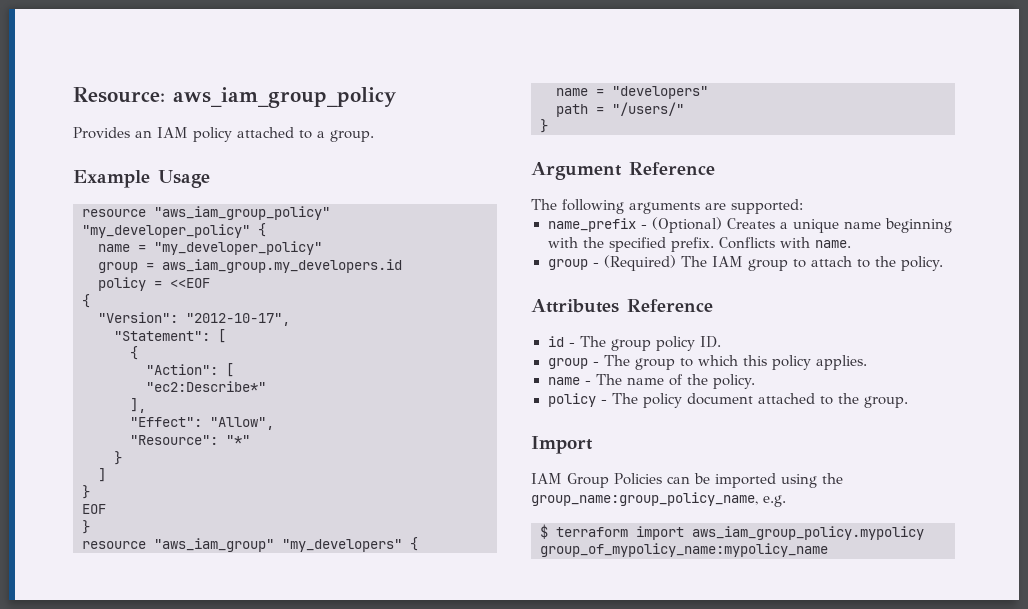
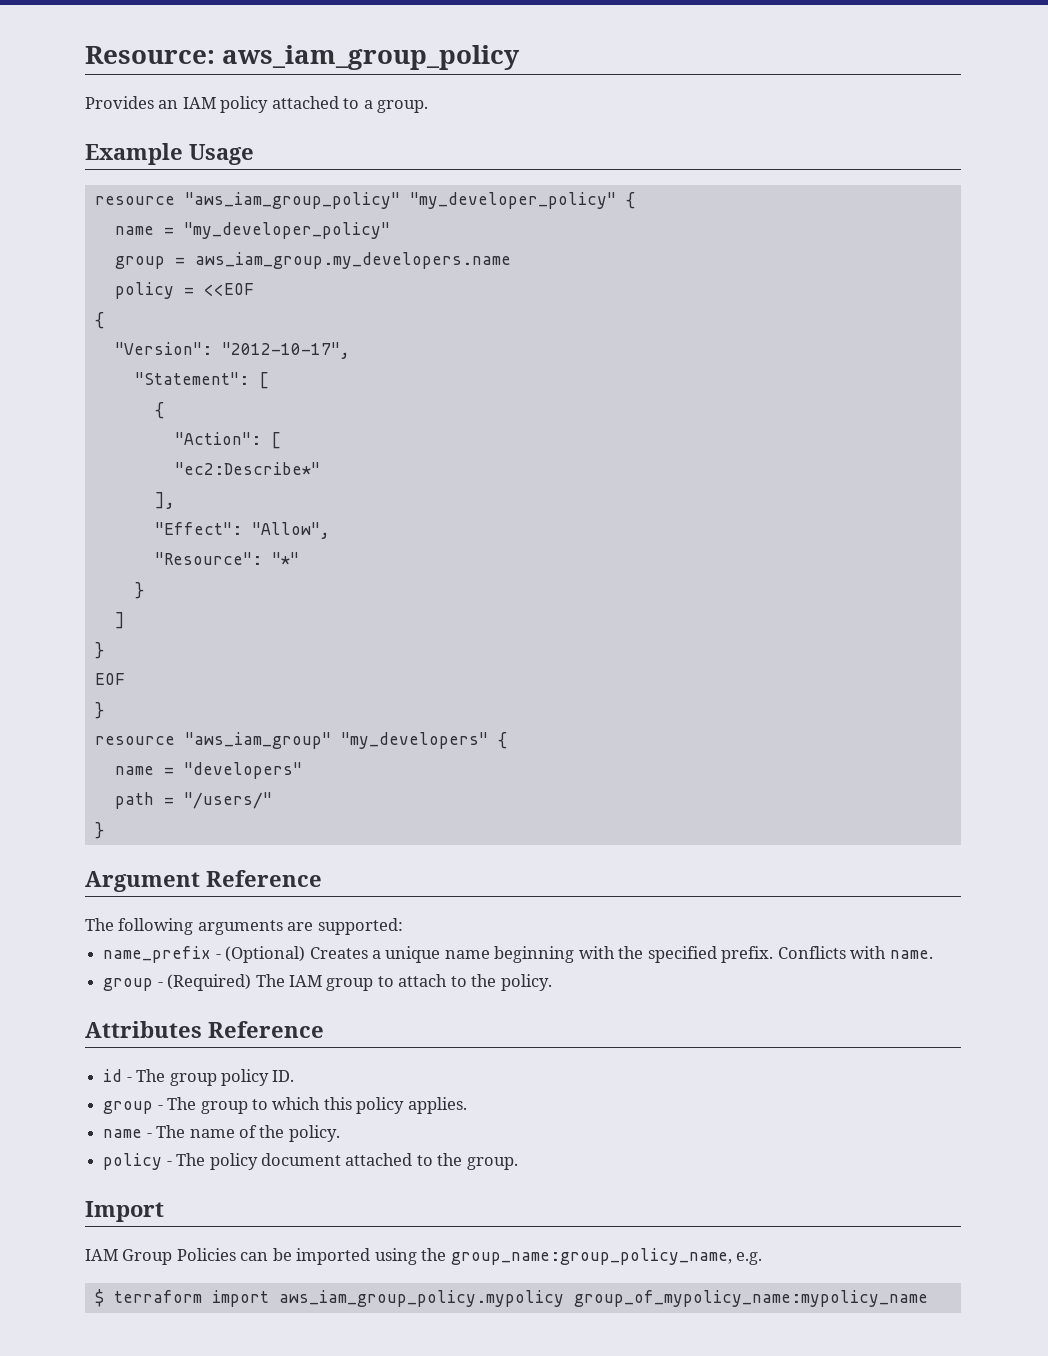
- group = aws_iam_group.my_developers.id
+ group = aws_iam_group.my_developers.name

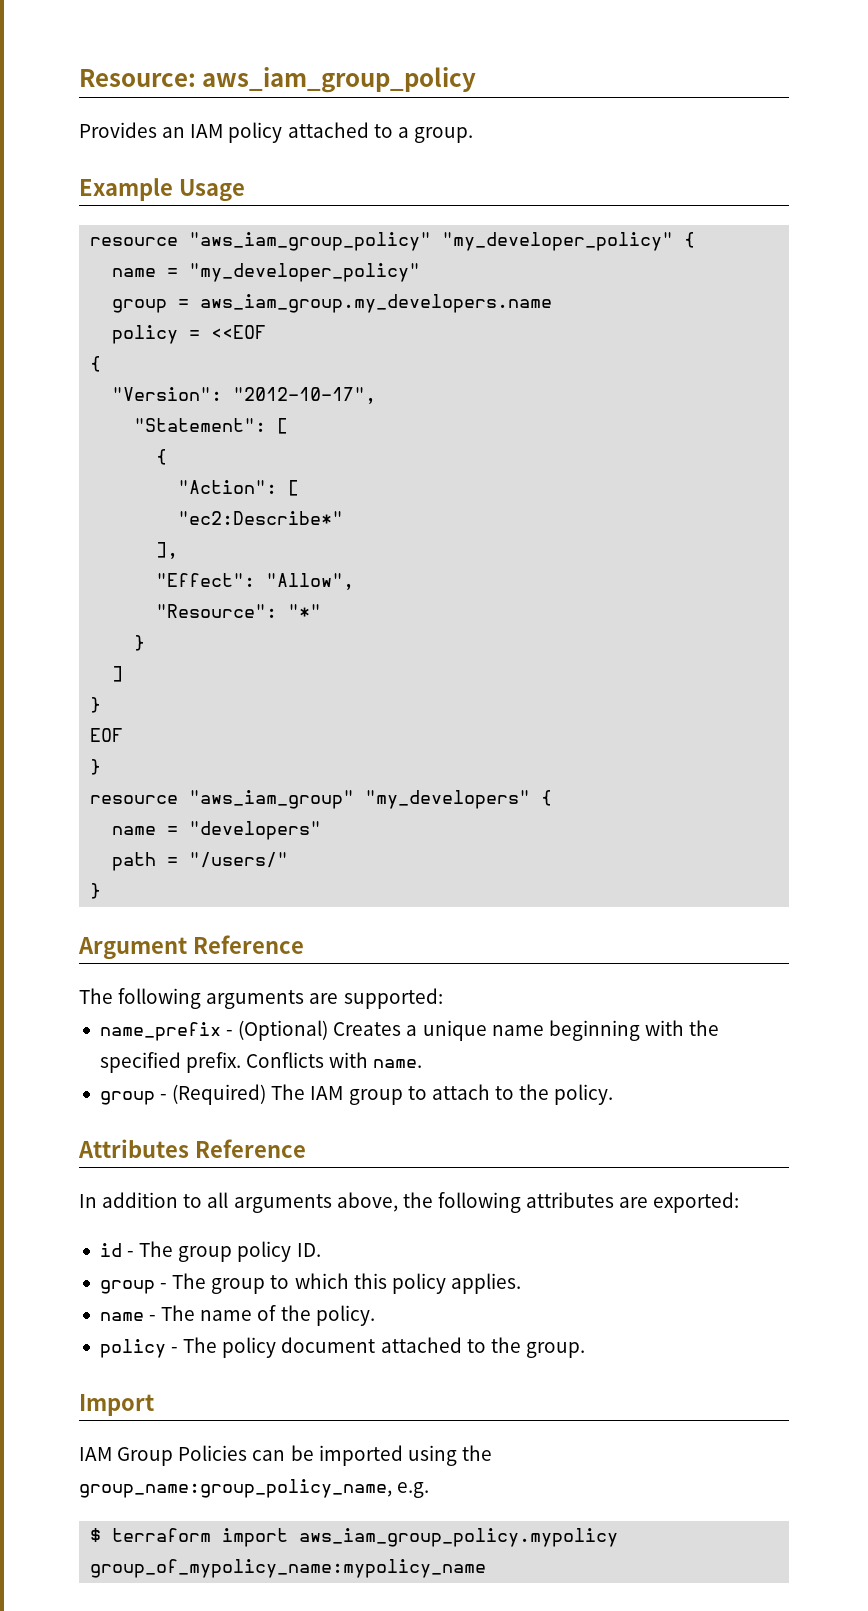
+ In addition to all arguments above, the following attributes are exported:

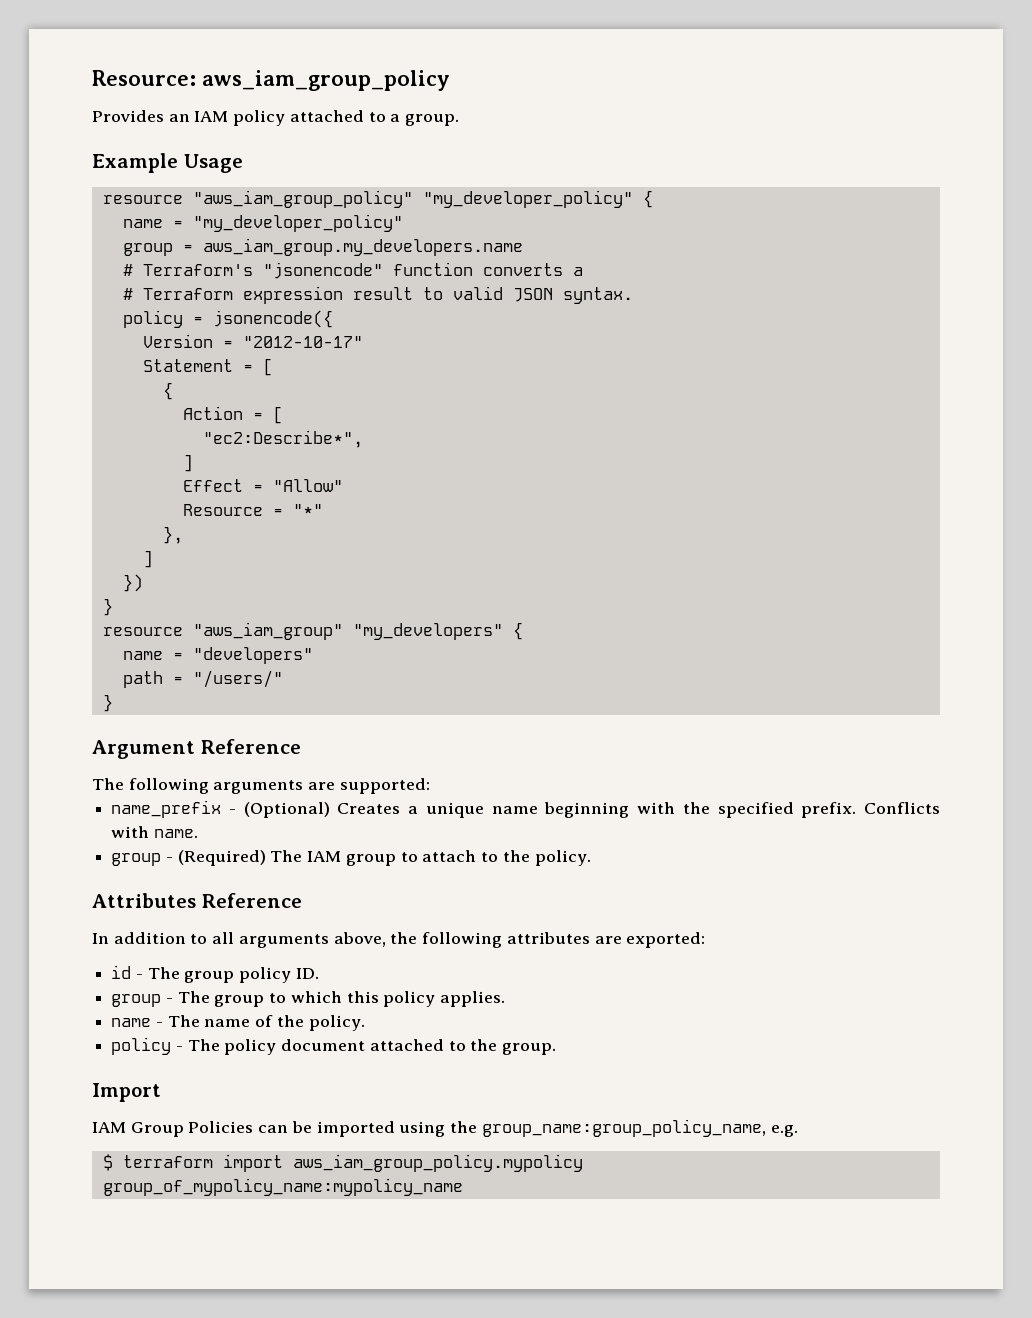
- policy = <<EOF
- {
- "Version": "2012-10-17",
- "Statement": [
+ # Terraform's "jsonencode" function converts a
+ # Terraform expression result to valid JSON syntax.
+ policy = jsonencode({
+ Version = "2012-10-17"
+ Statement = [
- "Action": [
- "ec2:Describe*"
- ],
- "Effect": "Allow",
- "Resource": "*"
- }
+ Action = [
+ "ec2:Describe*",
  ]
- }
- EOF
+ Effect = "Allow"
+ Resource = "*"
+ },
+ ]
+ })

